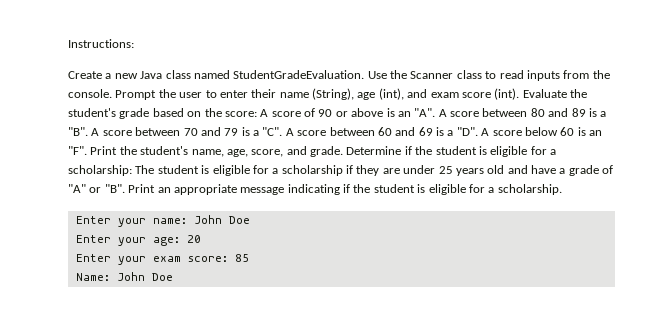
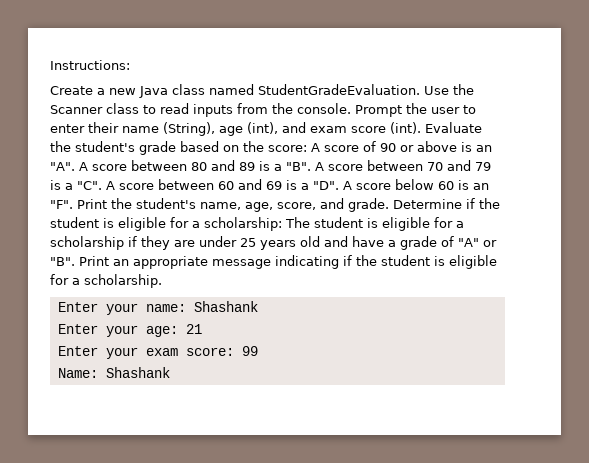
- Enter your name: John Doe
+ Enter your name: Shashank
- Enter your age: 20
+ Enter your age: 21
- Enter your exam score: 85
+ Enter your exam score: 99
- Name: John Doe
+ Name: Shashank

